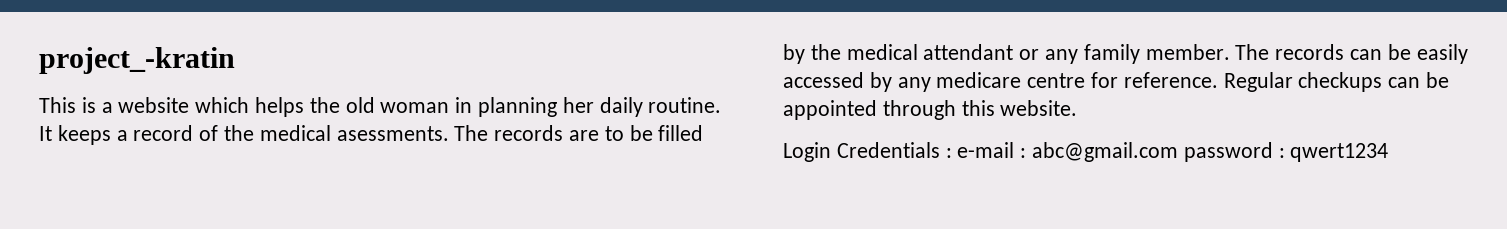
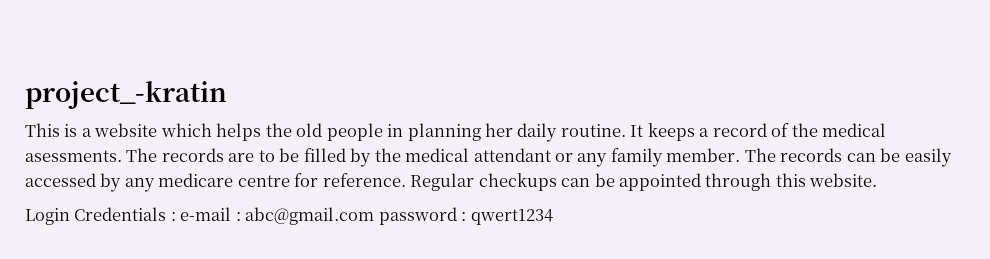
- This is a website which helps the old woman in planning her daily routine.
+ This is a website which helps the old people in planning her daily routine.

